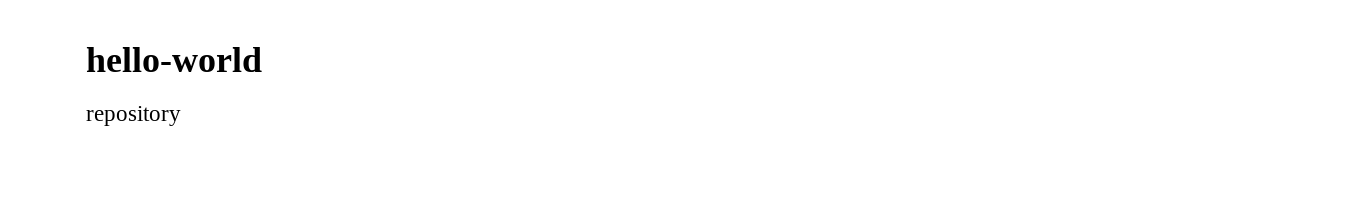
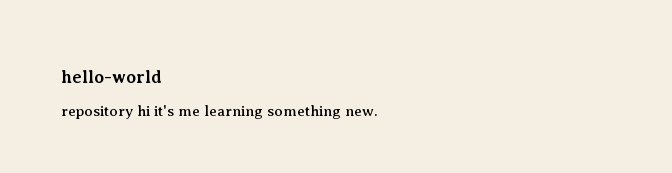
- repository
+ repository hi it's me learning something new.

